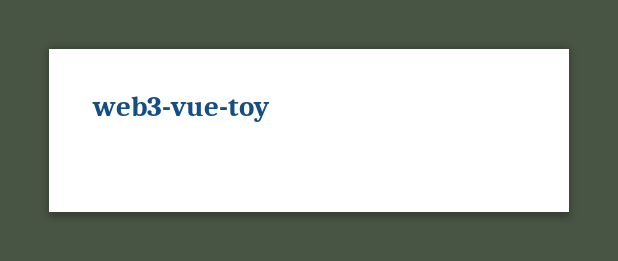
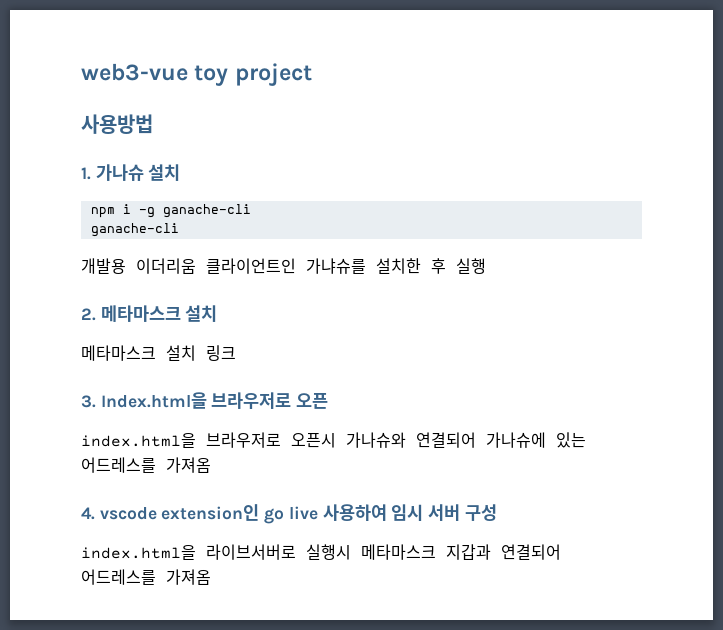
- web3-vue-toy
+ web3-vue toy project
+ 사용방법
+ 1. 가나슈 설치
+ npm i -g ganache-cli
+ ganache-cli
+ 개발용 이더리움 클라이언트인 가냐슈를 설치한 후 실행
+ 2. 메타마스크 설치
+ 메타마스크 설치 링크
+ 3. Index.html을 브라우저로 오픈
+ index.html을 브라우저로 오픈시 가나슈와 연결되어 가나슈에 있는 어드레스를 가져옴
+ 4. vscode extension인 go live 사용하여 임시 서버 구성
+ index.html을 라이브서버로 실행시 메타마스크 지갑과 연결되어 어드레스를 가져옴

